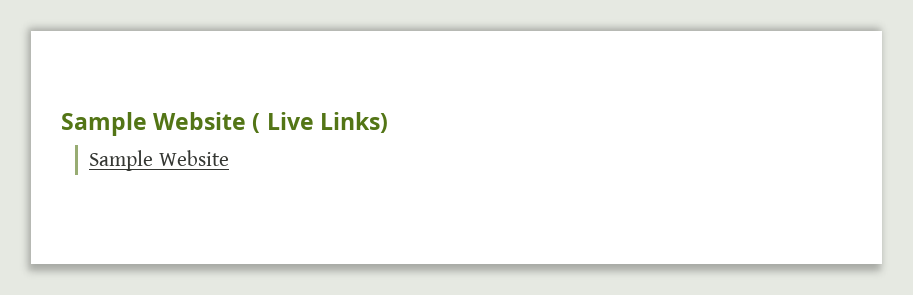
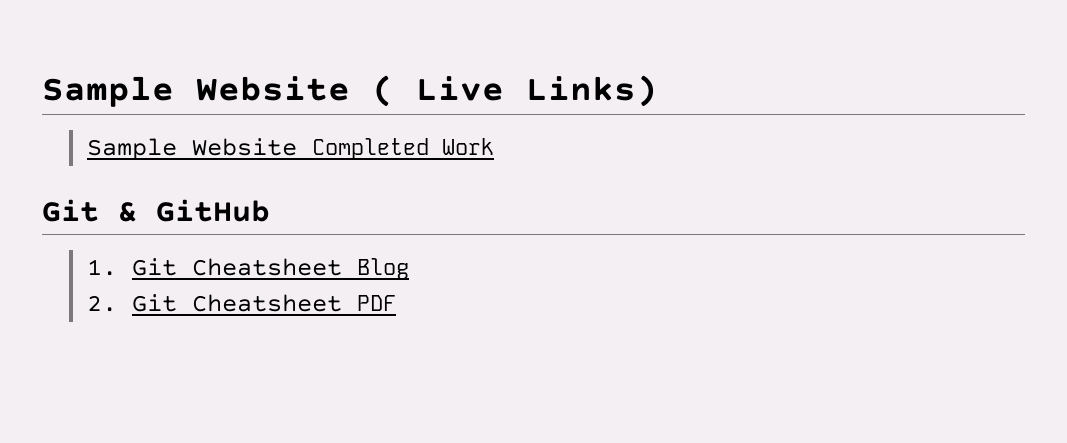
  Sample Website ( Live Links)
- Sample Website
+ Sample Website Completed Work
+ Git & GitHub
+ 1. Git Cheatsheet Blog
+ 2. Git Cheatsheet PDF

